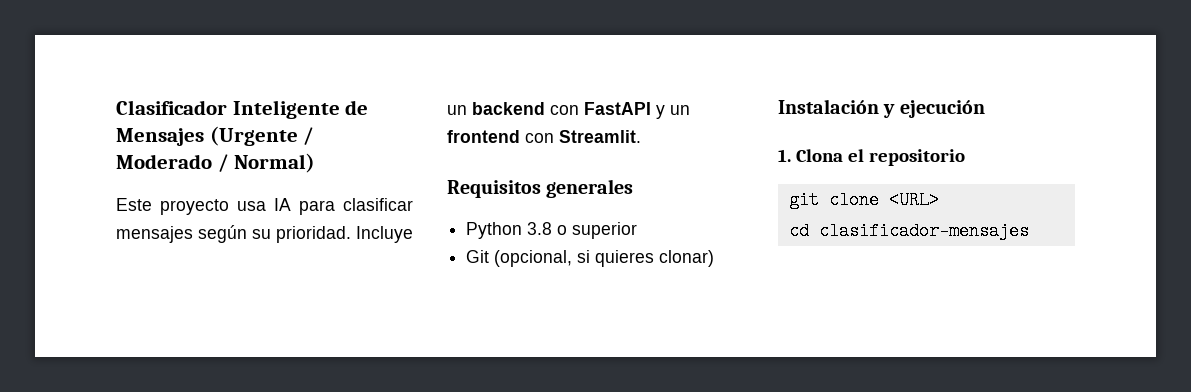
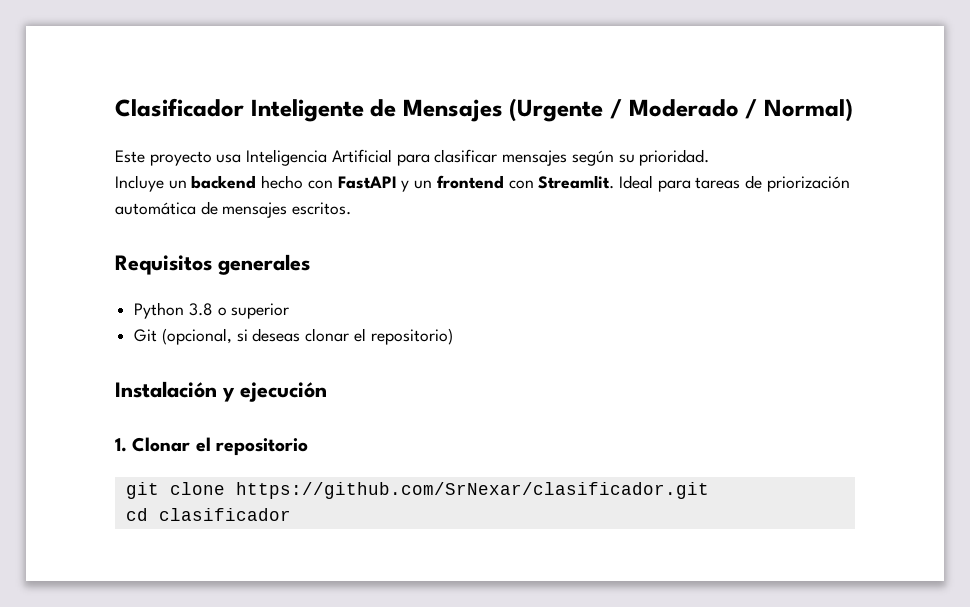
- Este proyecto usa IA para clasificar mensajes según su prioridad. Incluye un backend con FastAPI y un frontend con Streamlit.
+ Este proyecto usa Inteligencia Artificial para clasificar mensajes según su prioridad.
+ Incluye un backend hecho con FastAPI y un frontend con Streamlit. Ideal para tareas de priorización automática de mensajes escritos.
- Git (opcional, si quieres clonar)
+ Git (opcional, si deseas clonar el repositorio)
- 1. Clona el repositorio
+ 1. Clonar el repositorio
- git clone <URL>
+ git clone https://github.com/SrNexar/clasificador.git
- cd clasificador-mensajes
+ cd clasificador

